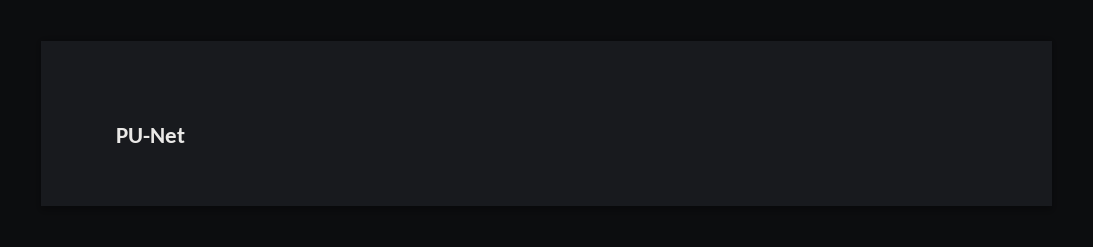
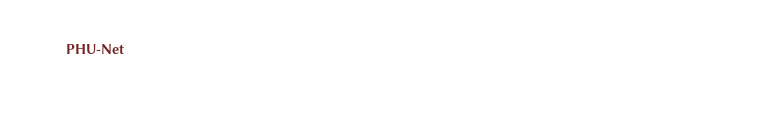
- PU-Net
+ PHU-Net

